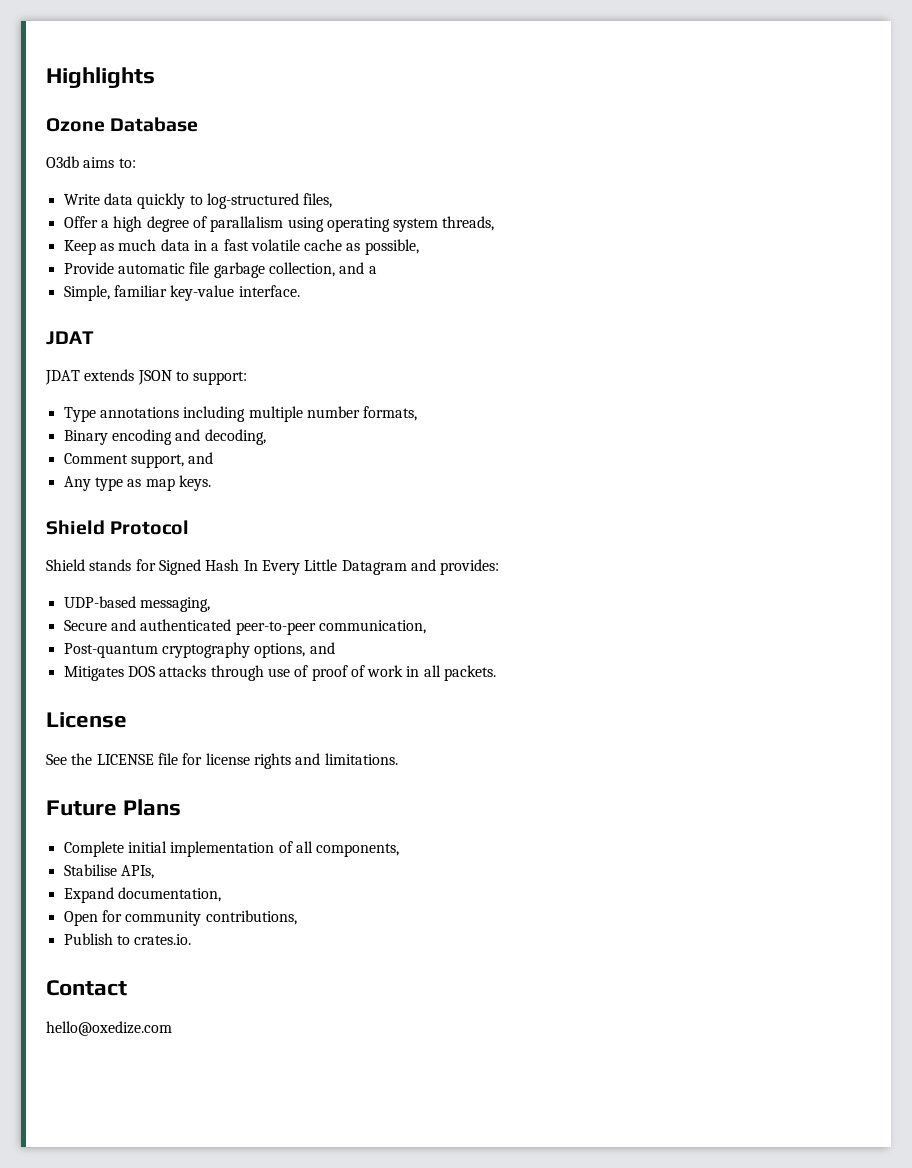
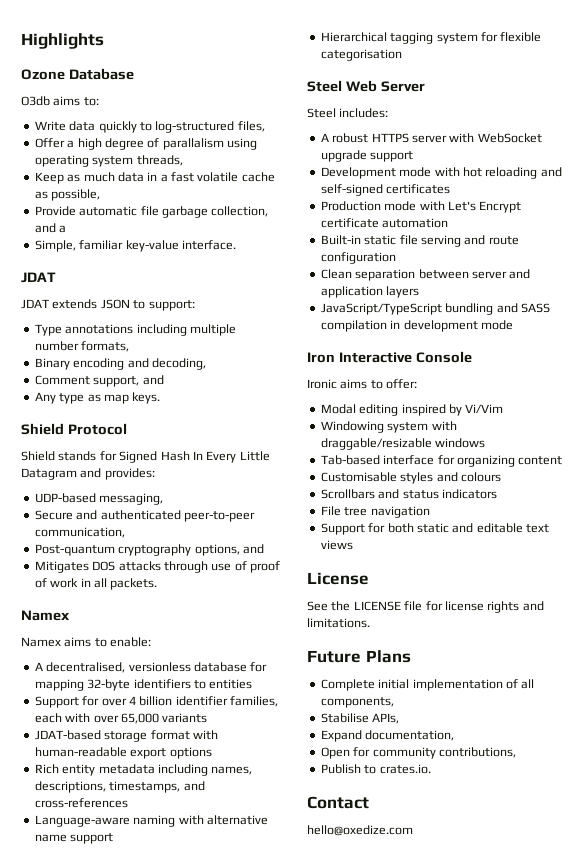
  Mitigates DOS attacks through use of proof of work in all packets.
+ Namex
+ Namex aims to enable:
+ A decentralised, versionless database for mapping 32-byte identifiers to entities
+ Support for over 4 billion identifier families, each with over 65,000 variants
+ JDAT-based storage format with human-readable export options
+ Rich entity metadata including names, descriptions, timestamps, and cross-references
+ Language-aware naming with alternative name support
+ Hierarchical tagging system for flexible categorisation
+ Steel Web Server
+ Steel includes:
+ A robust HTTPS server with WebSocket upgrade support
+ Development mode with hot reloading and self-signed certificates
+ Production mode with Let's Encrypt certificate automation
+ Built-in static file serving and route configuration
+ Clean separation between server and application layers
+ JavaScript/TypeScript bundling and SASS compilation in development mode
+ Iron Interactive Console
+ Ironic aims to offer:
+ Modal editing inspired by Vi/Vim
+ Windowing system with draggable/resizable windows
+ Tab-based interface for organizing content
+ Customisable styles and colours
+ Scrollbars and status indicators
+ File tree navigation
+ Support for both static and editable text views

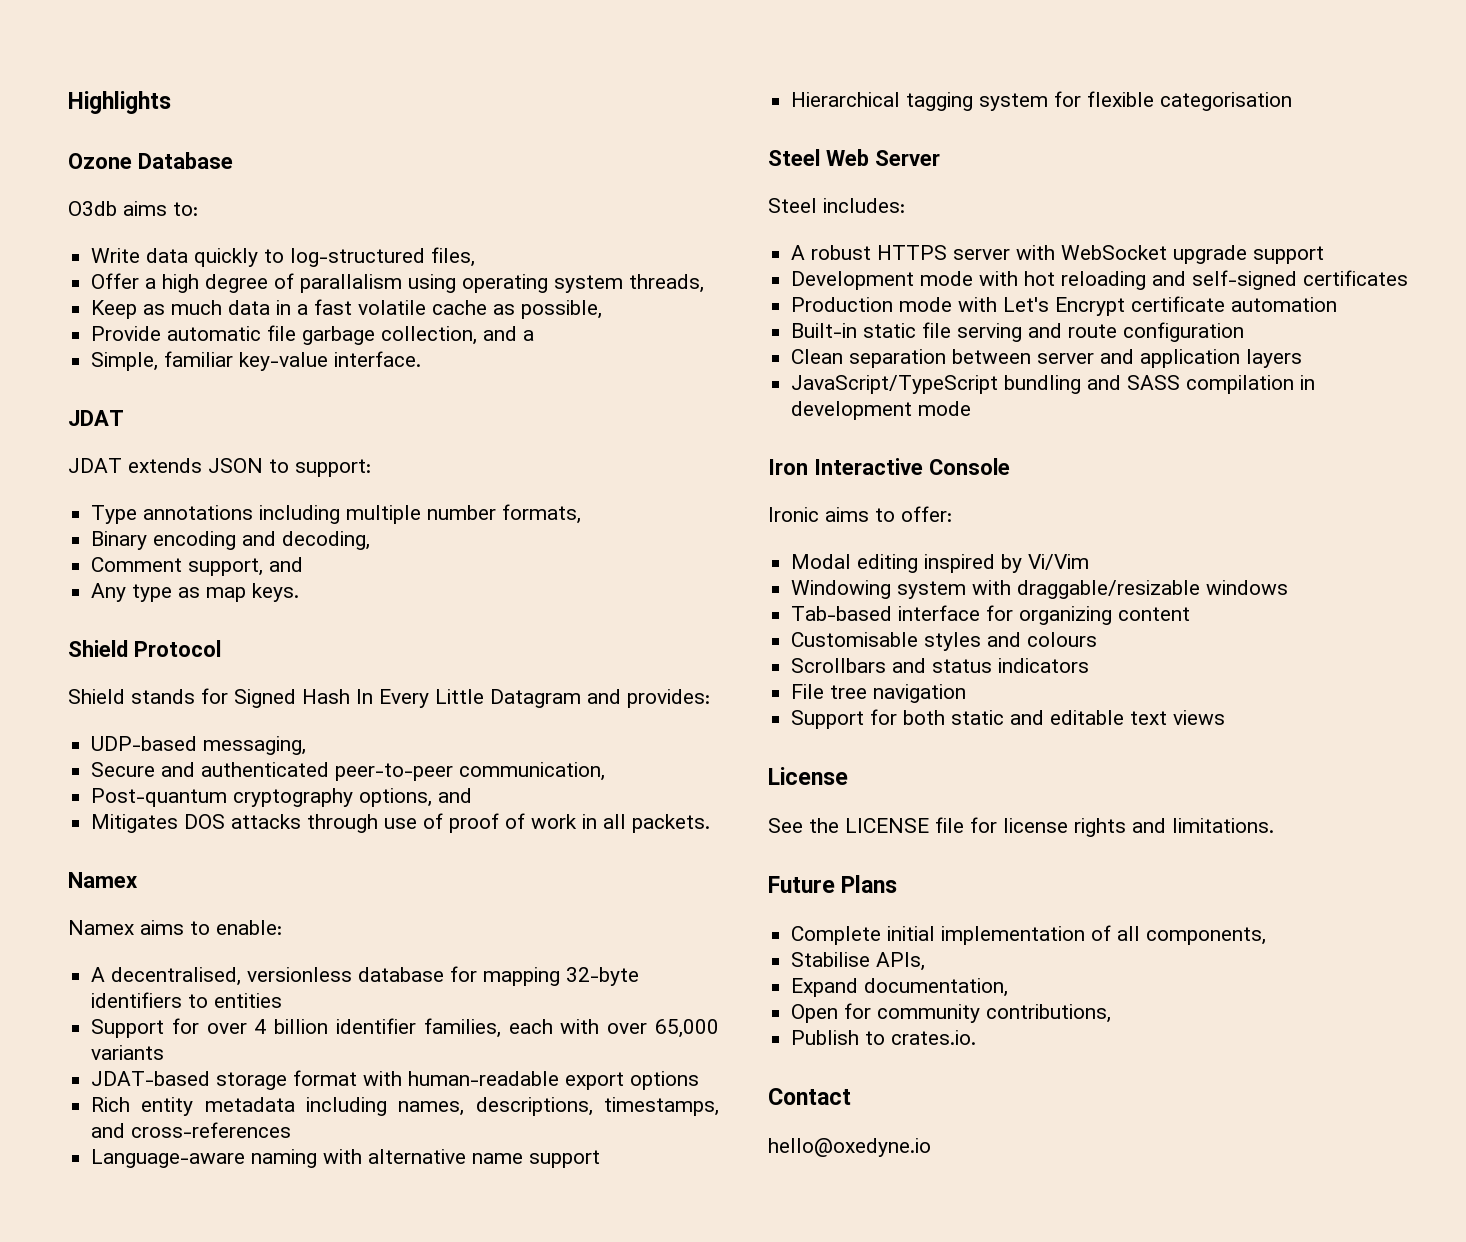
- hello@oxedize.com
+ hello@oxedyne.io

